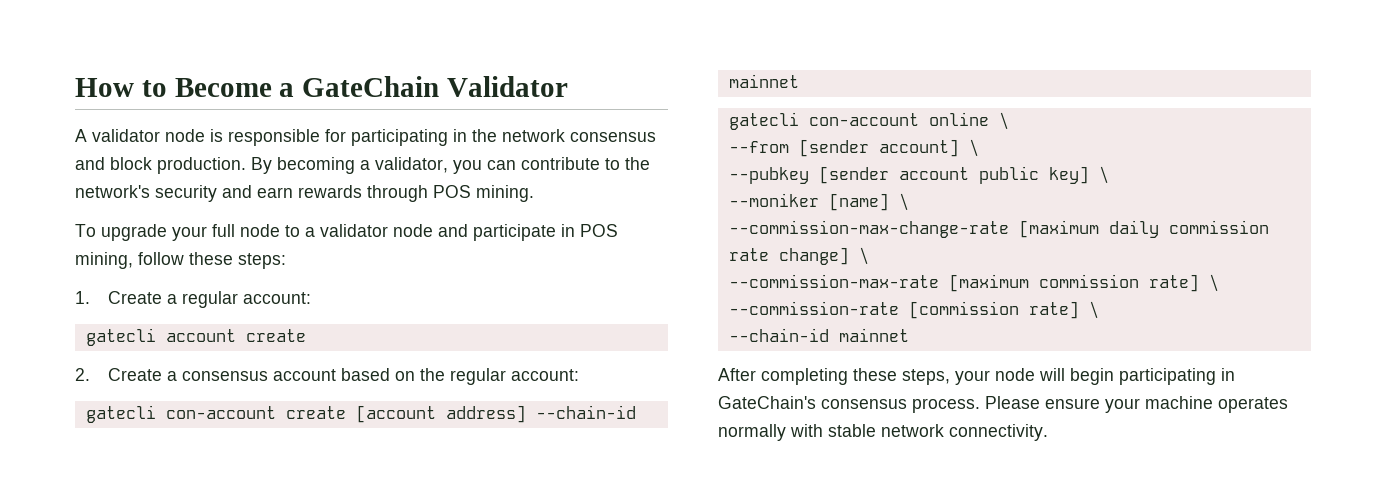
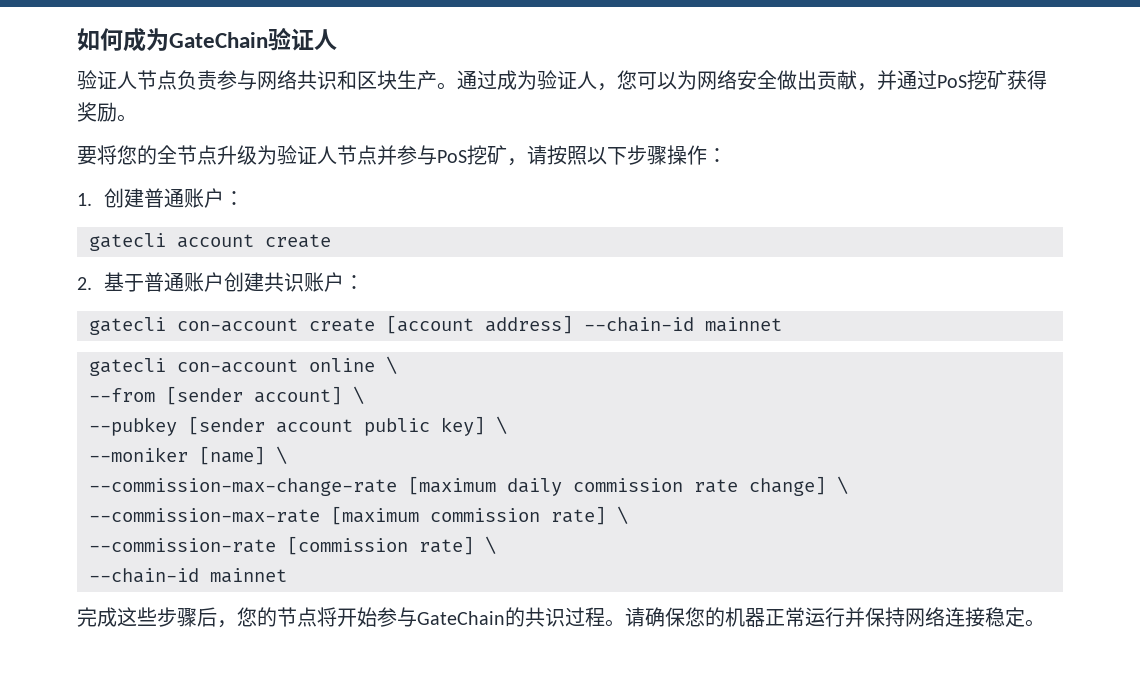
- How to Become a GateChain Validator
- A validator node is responsible for participating in the network consensus and block production. By becoming a validator, you can contribute to the network's security and earn rewards through POS mining.
- To upgrade your full node to a validator node and participate in POS mining, follow these steps:
- 1. Create a regular account:
+ 如何成为GateChain验证人
+ 验证人节点负责参与网络共识和区块生产。通过成为验证人，您可以为网络安全做出贡献，并通过PoS挖矿获得奖励。
+ 要将您的全节点升级为验证人节点并参与PoS挖矿，请按照以下步骤操作：
+ 1.创建普通账户：
  gatecli account create
- 2. Create a consensus account based on the regular account:
+ 2.基于普通账户创建共识账户：
- After completing these steps, your node will begin participating in GateChain's consensus process. Please ensure your machine operates normally with stable network connectivity.
+ 完成这些步骤后，您的节点将开始参与GateChain的共识过程。请确保您的机器正常运行并保持网络连接稳定。

